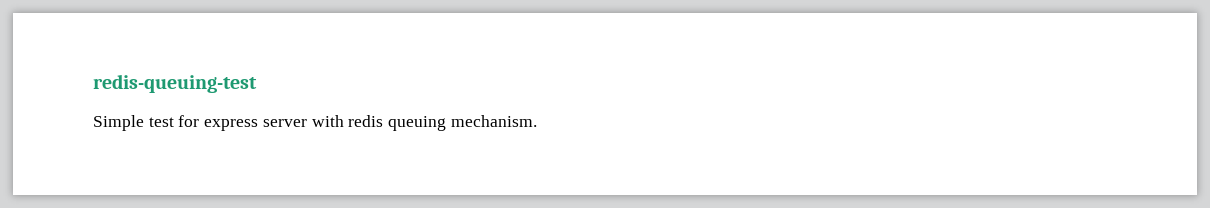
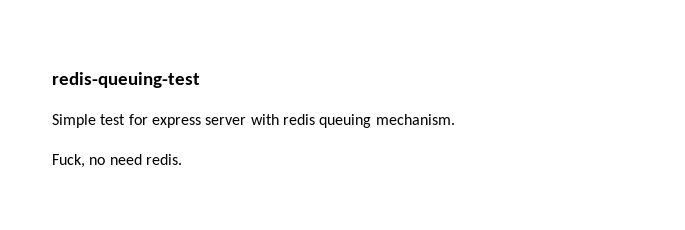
+ Fuck, no need redis.

